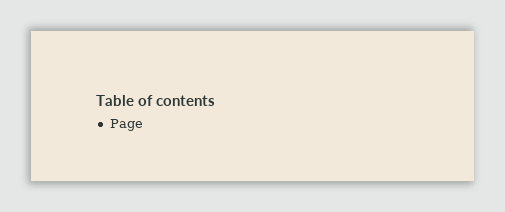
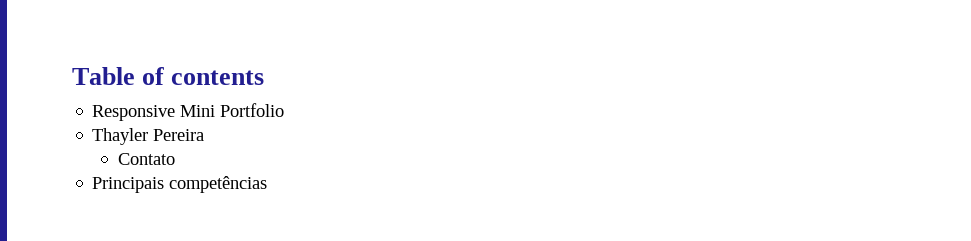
- Page
+ Responsive Mini Portfolio
+ Thayler Pereira
+ Contato
+ Principais competências

